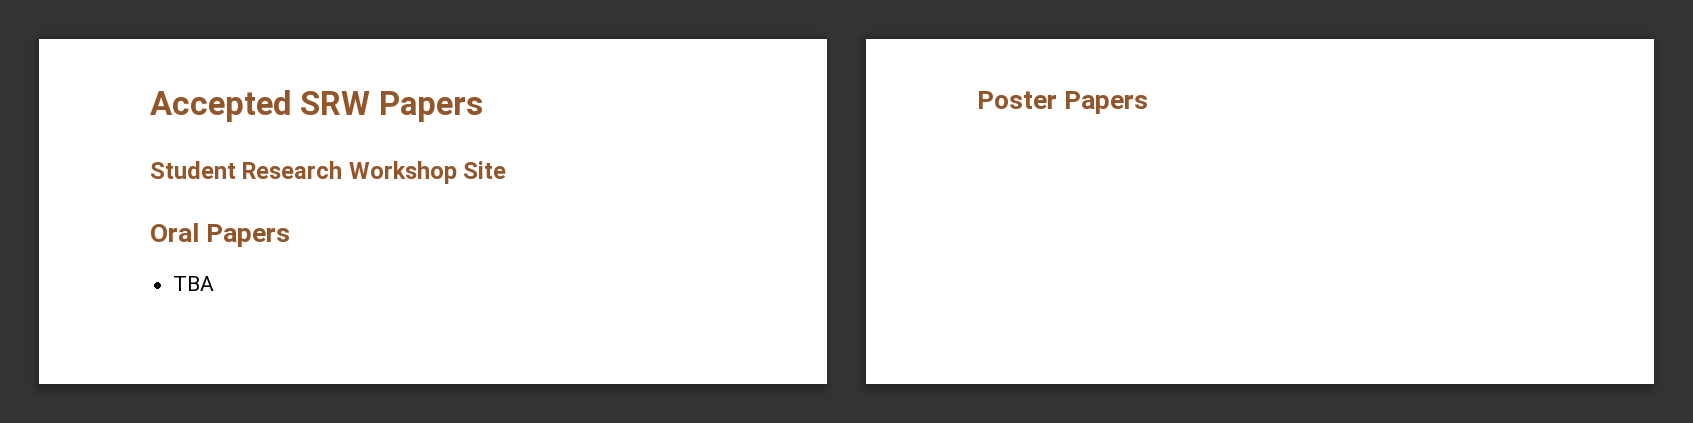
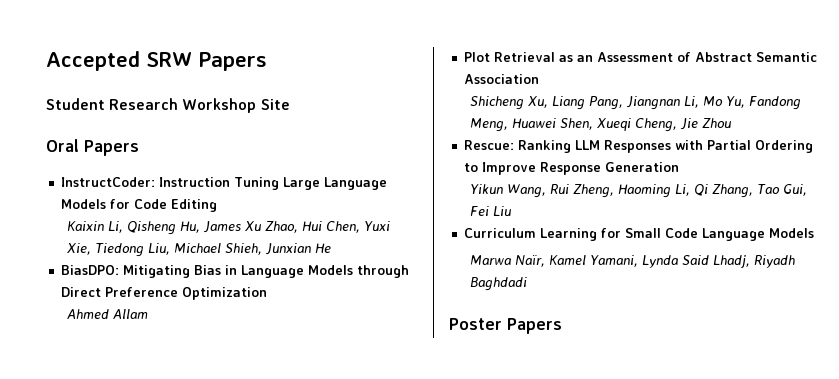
- TBA
+ InstructCoder: Instruction Tuning Large Language Models for Code Editing
+ Kaixin Li, Qisheng Hu, James Xu Zhao, Hui Chen, Yuxi Xie, Tiedong Liu, Michael Shieh, Junxian He
+ BiasDPO: Mitigating Bias in Language Models through Direct Preference Optimization
+ Ahmed Allam
+ Plot Retrieval as an Assessment of Abstract Semantic Association
+ Shicheng Xu, Liang Pang, Jiangnan Li, Mo Yu, Fandong Meng, Huawei Shen, Xueqi Cheng, Jie Zhou
+ Rescue: Ranking LLM Responses with Partial Ordering to Improve Response Generation
+ Yikun Wang, Rui Zheng, Haoming Li, Qi Zhang, Tao Gui, Fei Liu
+ Curriculum Learning for Small Code Language Models
+ Marwa Naïr, Kamel Yamani, Lynda Said Lhadj, Riyadh Baghdadi

